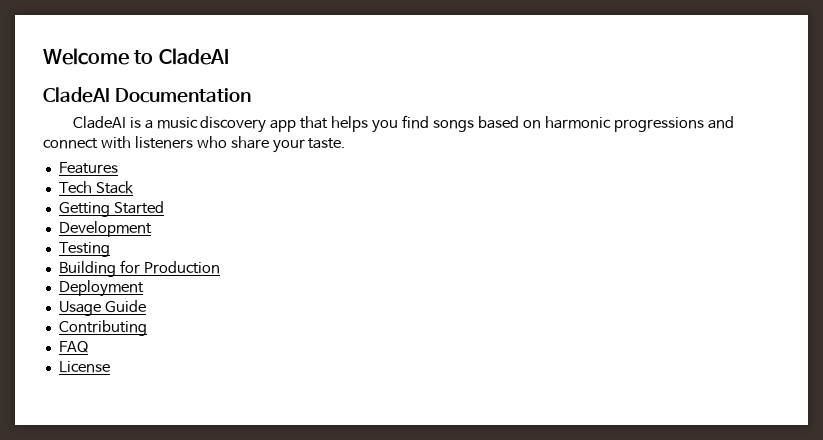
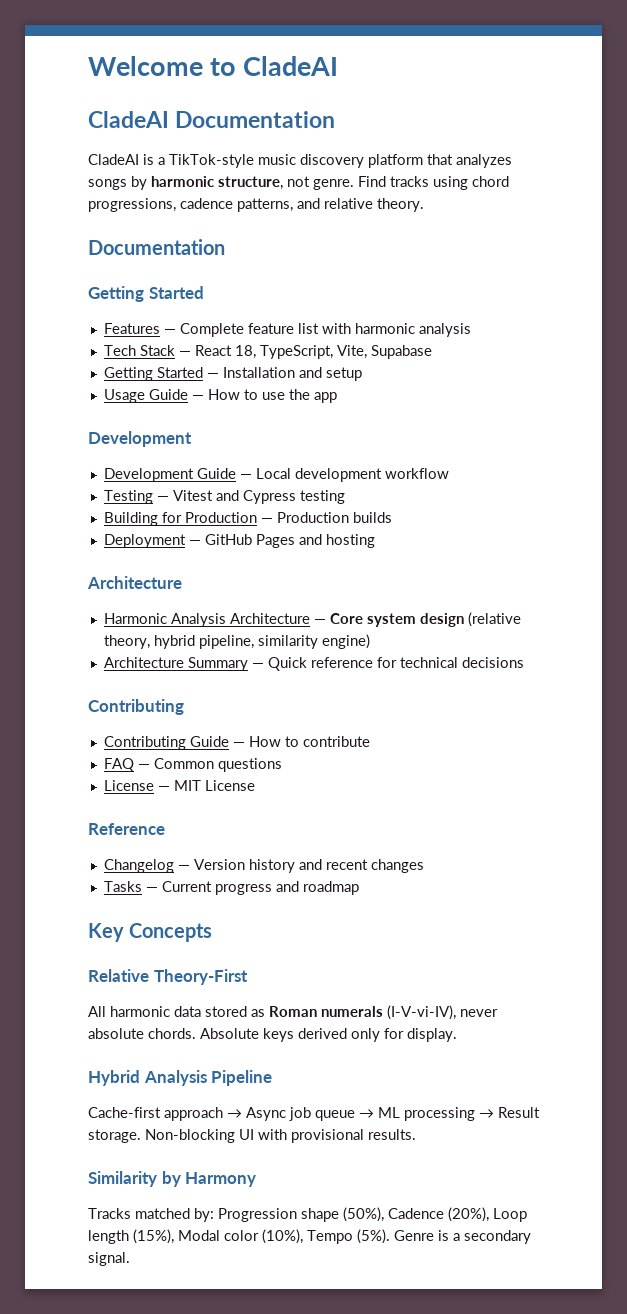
- CladeAI is a music discovery app that helps you find songs based on harmonic progressions and connect with listeners who share your taste.
- Features
- Tech Stack
+ CladeAI is a TikTok-style music discovery platform that analyzes songs by harmonic structure, not genre. Find tracks using chord progressions, cadence patterns, and relative theory.
+ Documentation
  Getting Started
+ Features — Complete feature list with harmonic analysis
+ Tech Stack — React 18, TypeScript, Vite, Supabase
+ Getting Started — Installation and setup
+ Usage Guide — How to use the app
  Development
- Testing
- Building for Production
- Deployment
- Usage Guide
+ Development Guide — Local development workflow
+ Testing — Vitest and Cypress testing
+ Building for Production — Production builds
+ Deployment — GitHub Pages and hosting
+ Architecture
+ Harmonic Analysis Architecture — Core system design (relative theory, hybrid pipeline, similarity engine)
+ Architecture Summary — Quick reference for technical decisions
  Contributing
- FAQ
- License
+ Contributing Guide — How to contribute
+ FAQ — Common questions
+ License — MIT License
+ Reference
+ Changelog — Version history and recent changes
+ Tasks — Current progress and roadmap
+ Key Concepts
+ Relative Theory-First
+ All harmonic data stored as Roman numerals (I-V-vi-IV), never absolute chords. Absolute keys derived only for display.
+ Hybrid Analysis Pipeline
+ Cache-first approach → Async job queue → ML processing → Result storage. Non-blocking UI with provisional results.
+ Similarity by Harmony
+ Tracks matched by: Progression shape (50%), Cadence (20%), Loop length (15%), Modal color (10%), Tempo (5%). Genre is a secondary signal.

